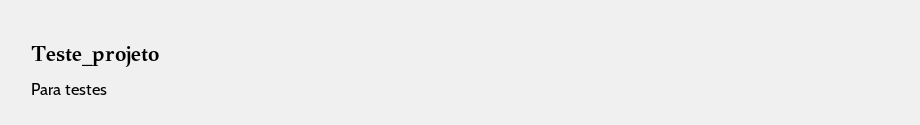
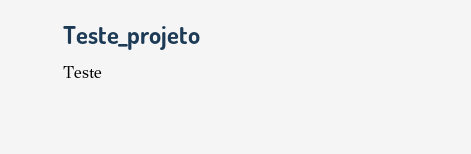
- Para testes
+ Teste

